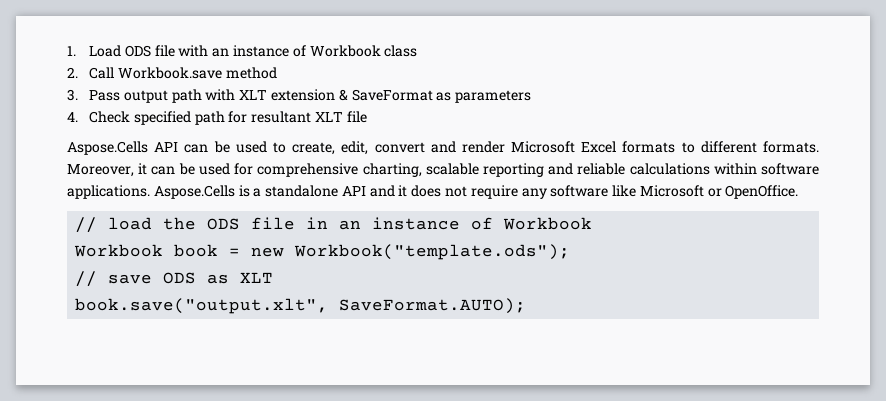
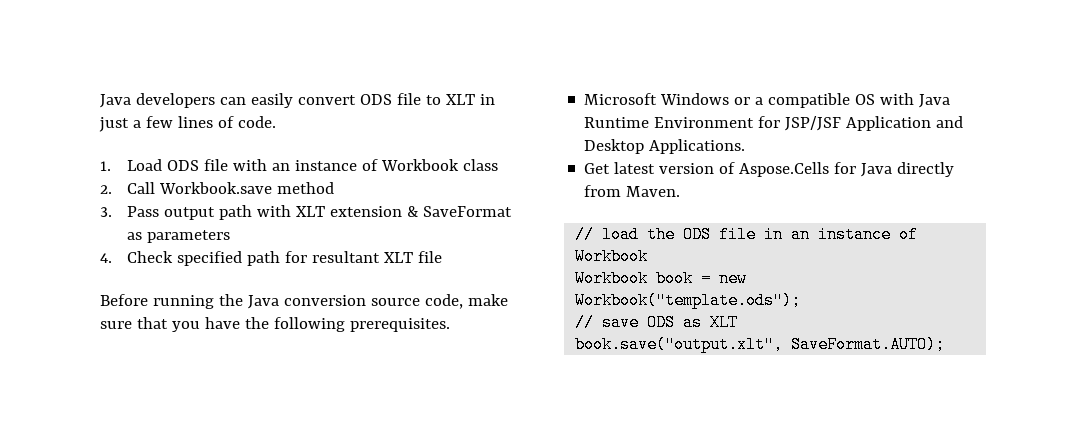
+ Java developers can easily convert ODS file to XLT in just a few lines of code.
- Aspose.Cells API can be used to create, edit, convert and render Microsoft Excel formats to different formats. Moreover, it can be used for comprehensive charting, scalable reporting and reliable calculations within software applications. Aspose.Cells is a standalone API and it does not require any software like Microsoft or OpenOffice.
+ Before running the Java conversion source code, make sure that you have the following prerequisites.
+ Microsoft Windows or a compatible OS with Java Runtime Environment for JSP/JSF Application and Desktop Applications.
+ Get latest version of Aspose.Cells for Java directly from Maven.

